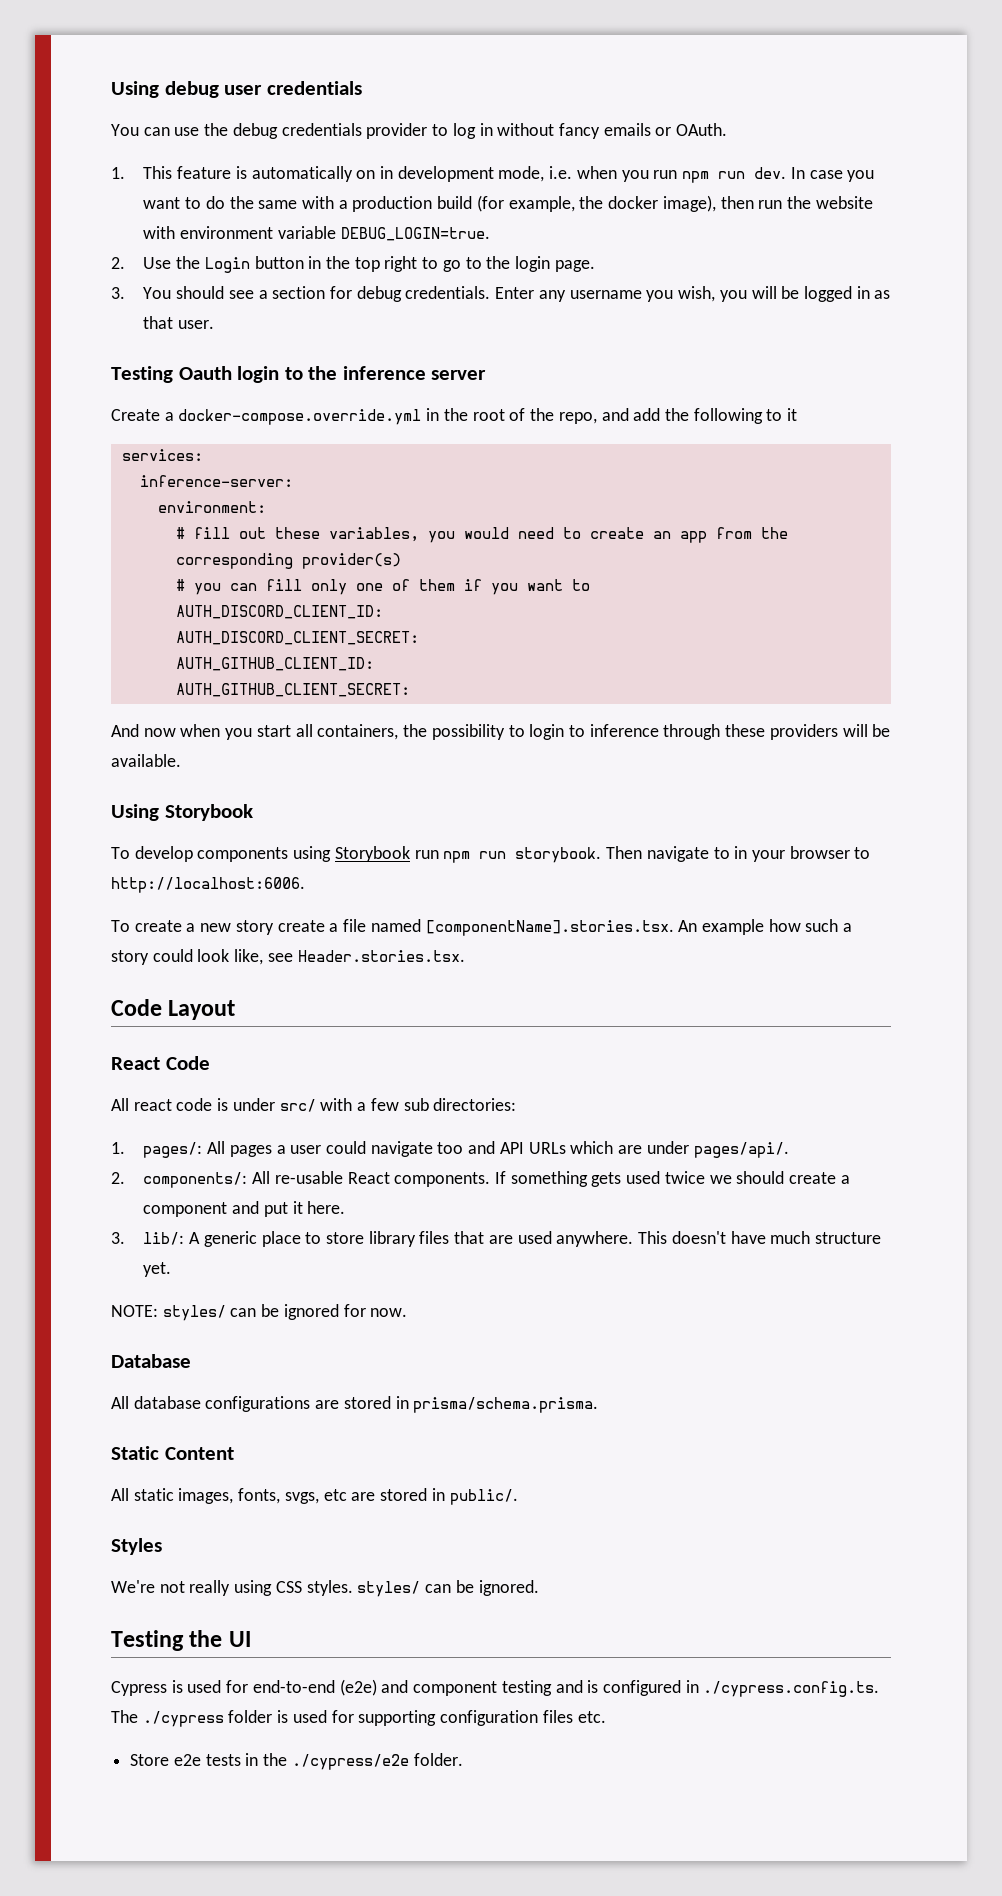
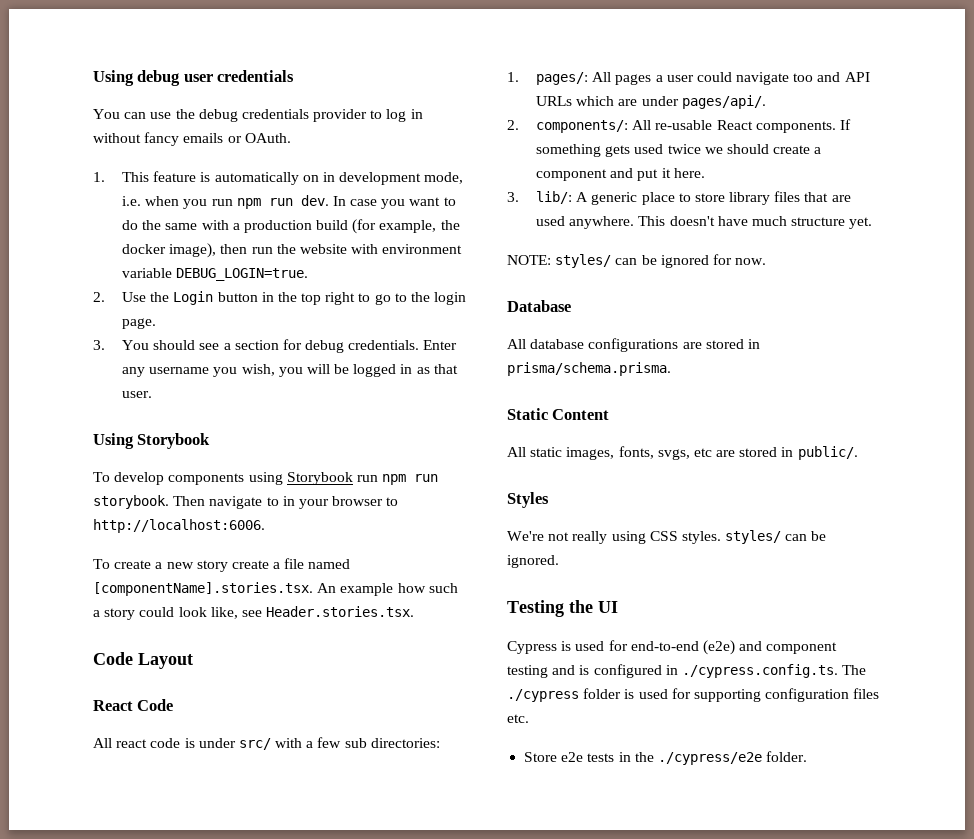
- Testing Oauth login to the inference server
- Create a docker-compose.override.yml in the root of the repo, and add the following to it
- services:
- inference-server:
- environment:
- # fill out these variables, you would need to create an app from the corresponding provider(s)
- # you can fill only one of them if you want to
- AUTH_DISCORD_CLIENT_ID:
- AUTH_DISCORD_CLIENT_SECRET:
- AUTH_GITHUB_CLIENT_ID:
- AUTH_GITHUB_CLIENT_SECRET:
- And now when you start all containers, the possibility to login to inference through these providers will be available.

